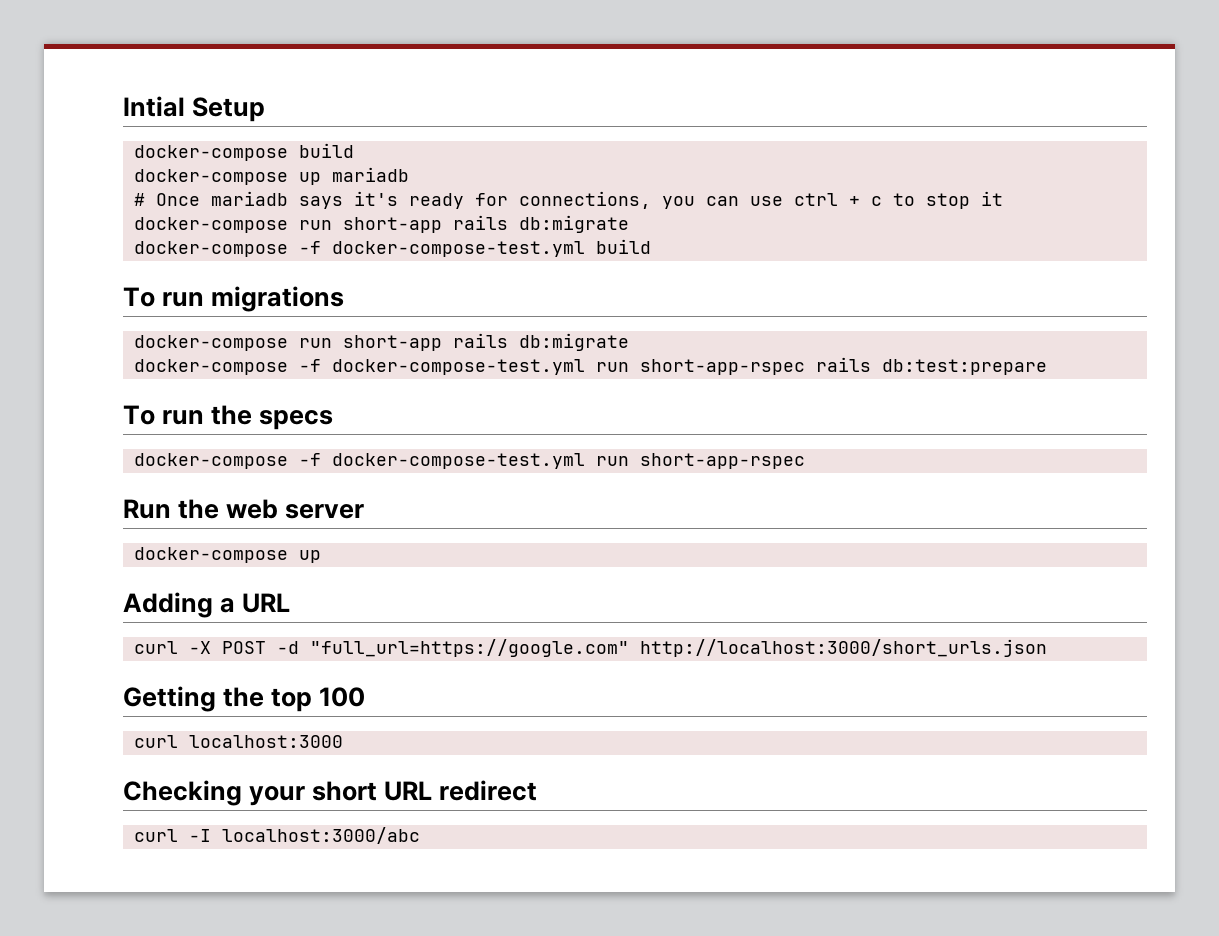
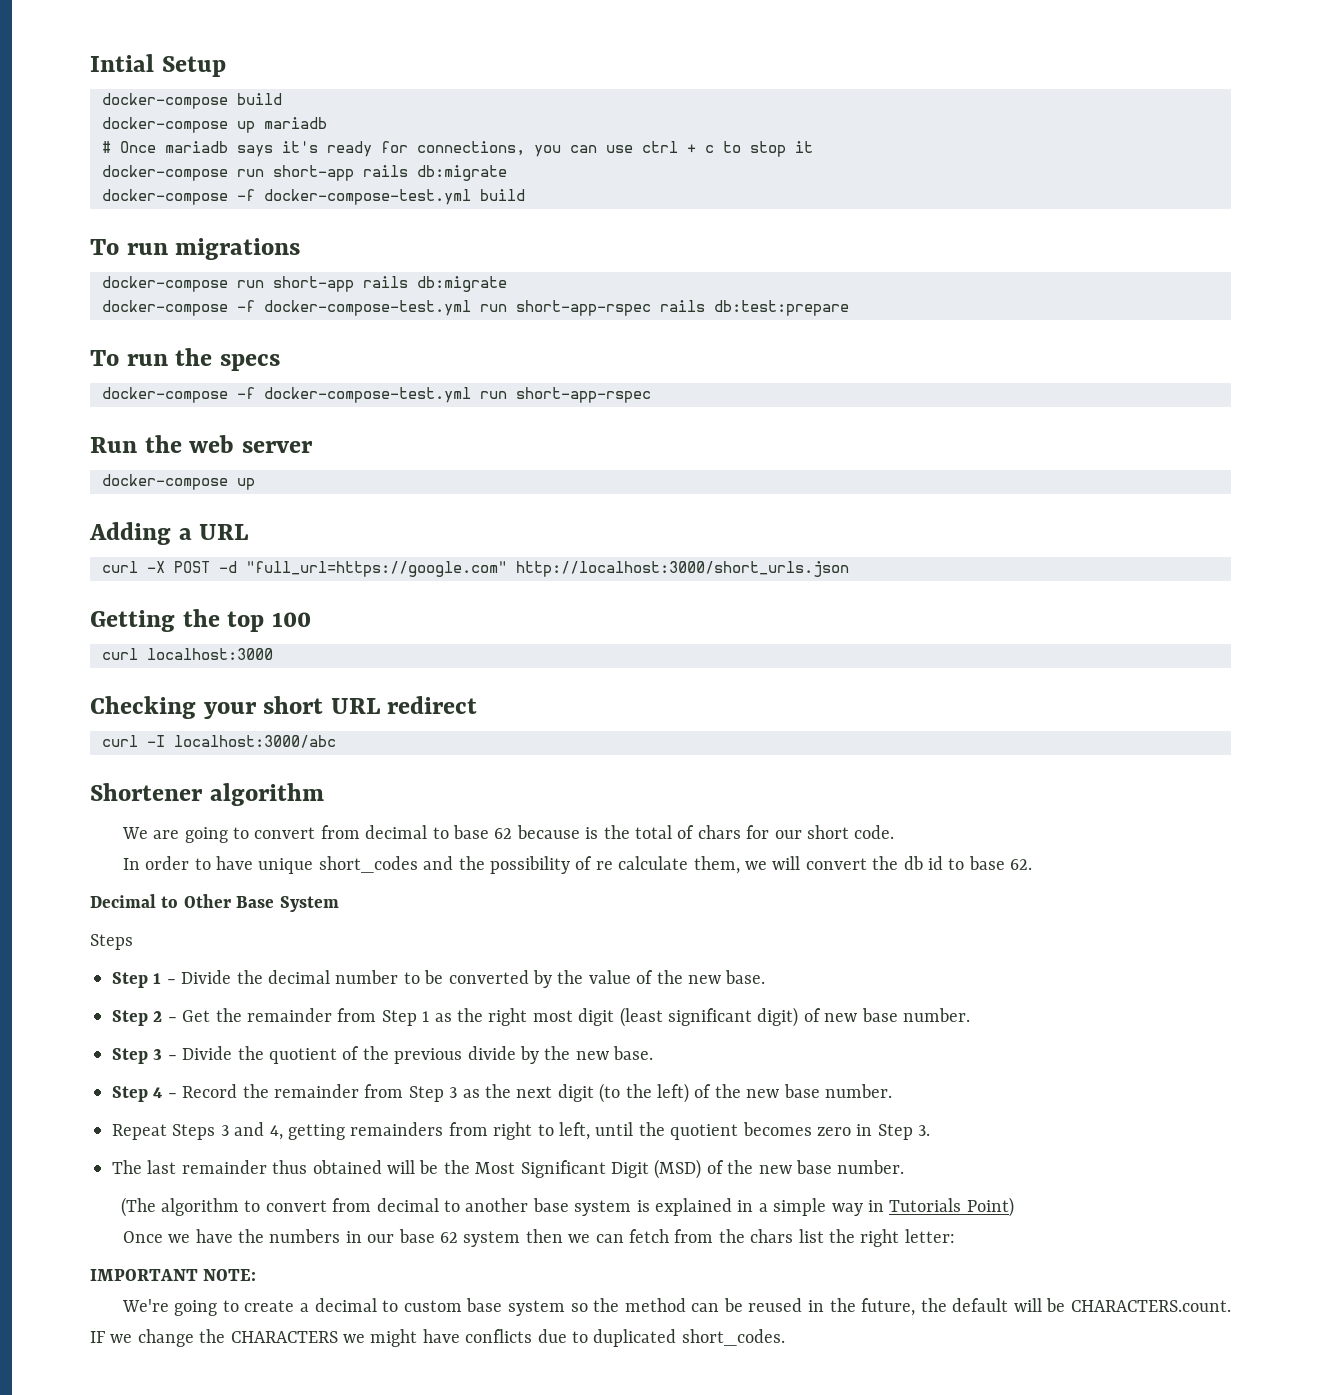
+ Shortener algorithm
+ We are going to convert from decimal to base 62 because is the total of chars for our short code.
+ In order to have unique short_codes and the possibility of re calculate them, we will convert the db id to base 62.
+ Decimal to Other Base System
+ Steps
+ Step 1 − Divide the decimal number to be converted by the value of the new base.
+ Step 2 − Get the remainder from Step 1 as the right most digit (least significant digit) of new base number.
+ Step 3 − Divide the quotient of the previous divide by the new base.
+ Step 4 − Record the remainder from Step 3 as the next digit (to the left) of the new base number.
+ Repeat Steps 3 and 4, getting remainders from right to left, until the quotient becomes zero in Step 3.
+ The last remainder thus obtained will be the Most Significant Digit (MSD) of the new base number.
+ (The algorithm to convert from decimal to another base system is explained in a simple way in Tutorials Point)
+ Once we have the numbers in our base 62 system then we can fetch from the chars list the right letter:
+ IMPORTANT NOTE:
+ We're going to create a decimal to custom base system so the method can be reused in the future, the default will be CHARACTERS.count. IF we change the CHARACTERS we might have conflicts due to duplicated short_codes.

